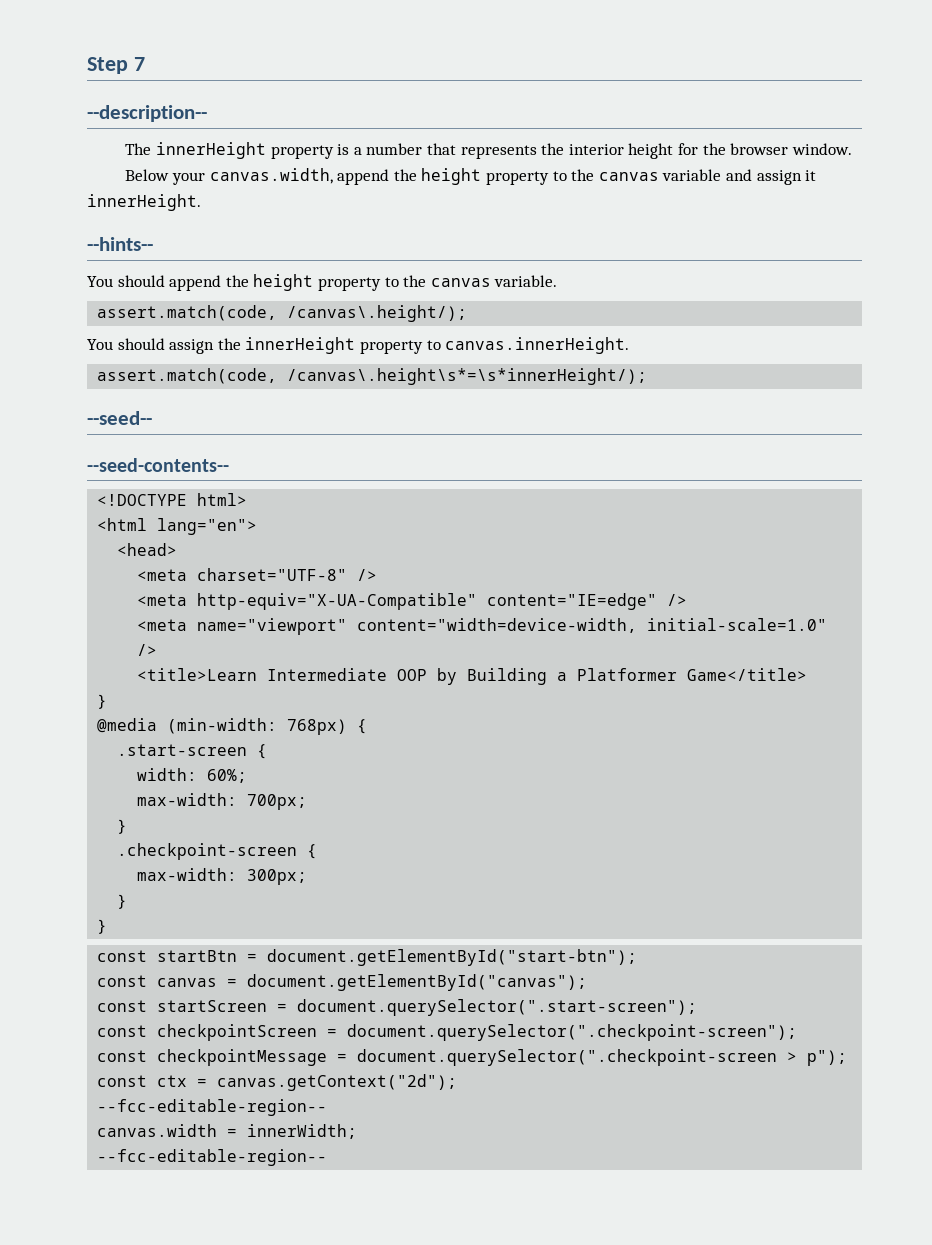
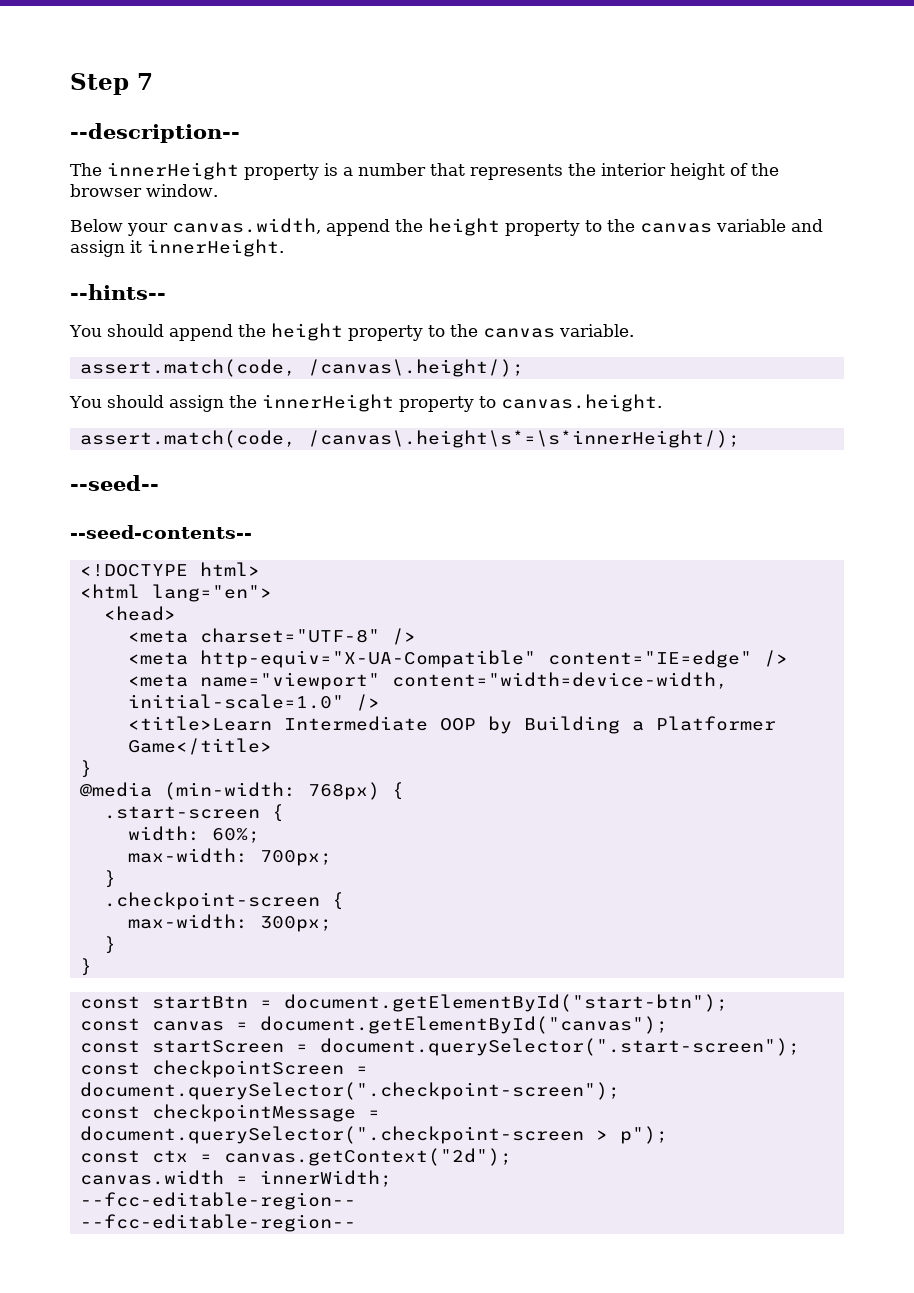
- The innerHeight property is a number that represents the interior height for the browser window.
+ The innerHeight property is a number that represents the interior height of the browser window.
- You should assign the innerHeight property to canvas.innerHeight.
+ You should assign the innerHeight property to canvas.height.
  const ctx = canvas.getContext("2d");
- --fcc-editable-region--
  canvas.width = innerWidth;
+ --fcc-editable-region--

